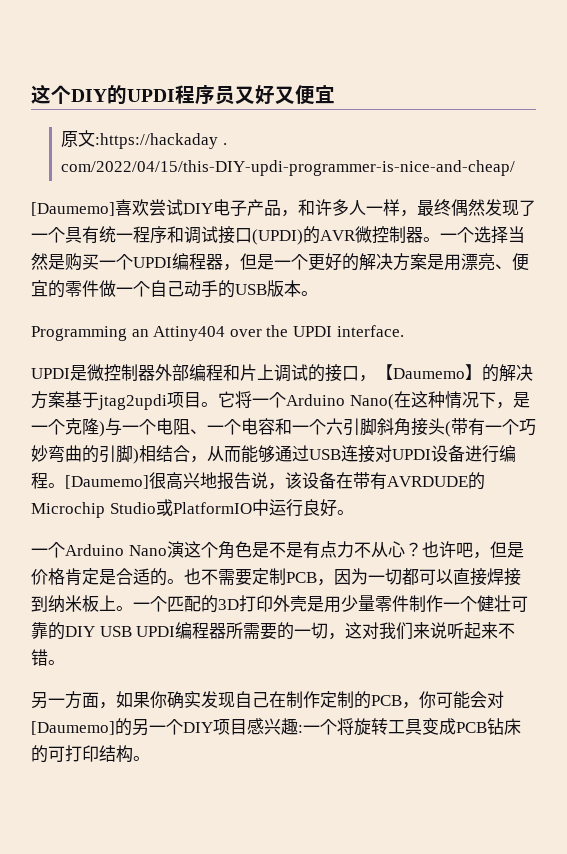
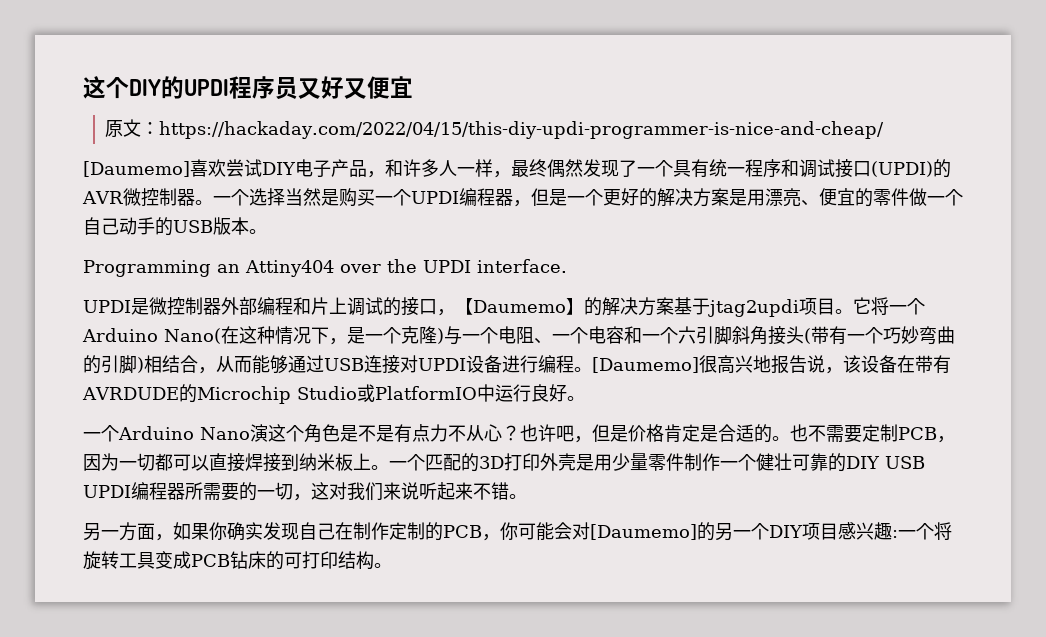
- 原文:https://hackaday . com/2022/04/15/this-DIY-updi-programmer-is-nice-and-cheap/
+ 原文：https://hackaday.com/2022/04/15/this-diy-updi-programmer-is-nice-and-cheap/

